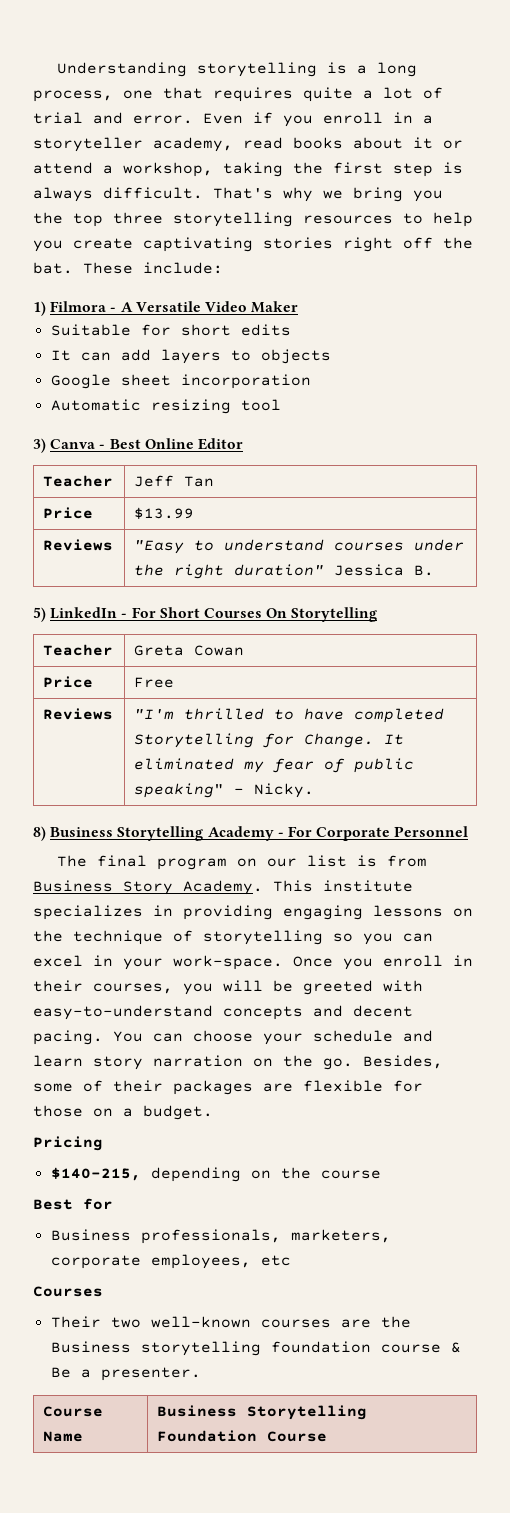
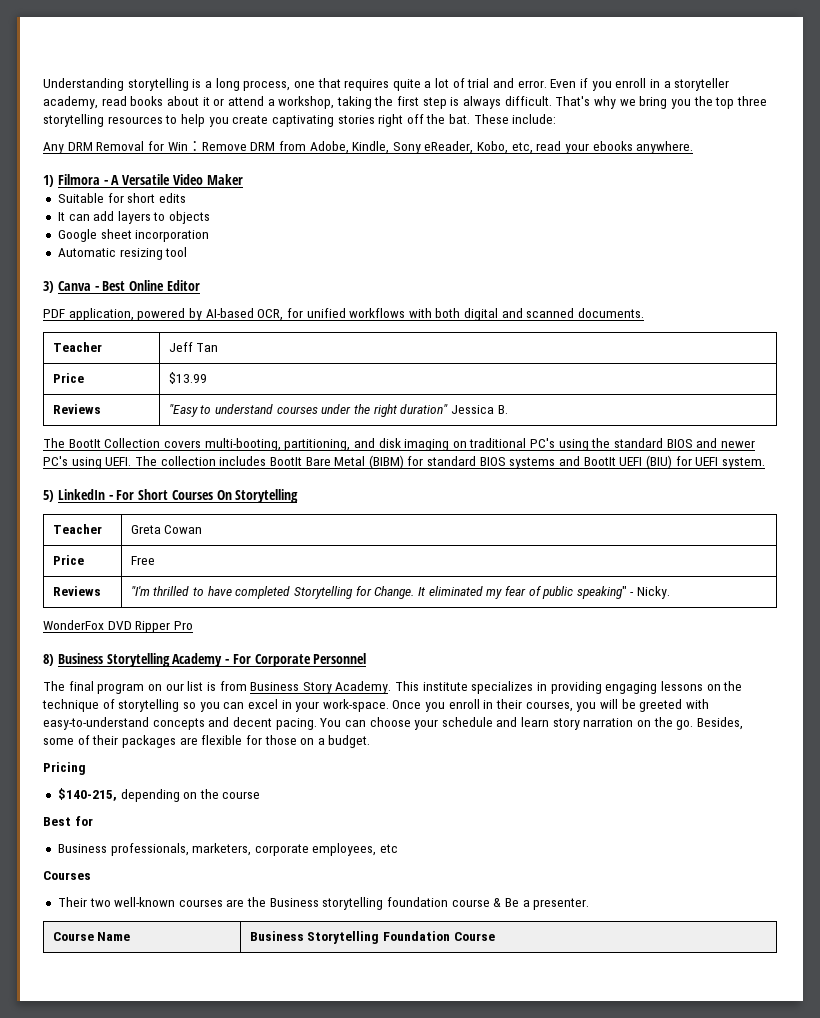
+ Any DRM Removal for Win：Remove DRM from Adobe, Kindle, Sony eReader, Kobo, etc, read your ebooks anywhere.
+ PDF application, powered by AI-based OCR, for unified workflows with both digital and scanned documents.
+ The BootIt Collection covers multi-booting, partitioning, and disk imaging on traditional PC's using the standard BIOS and newer PC's using UEFI. The collection includes BootIt Bare Metal (BIBM) for standard BIOS systems and BootIt UEFI (BIU) for UEFI system.
+ WonderFox DVD Ripper Pro

